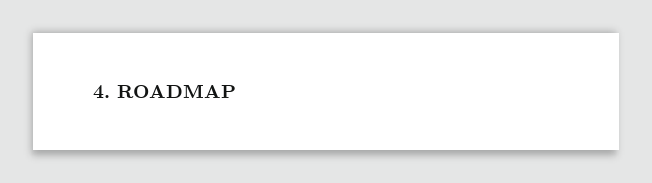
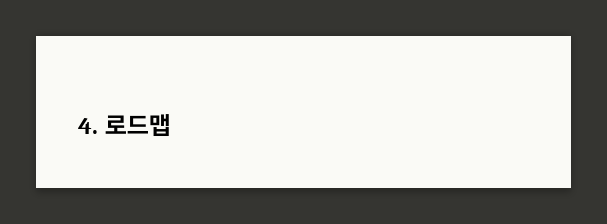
- 4. ROADMAP
+ 4. 로드맵

